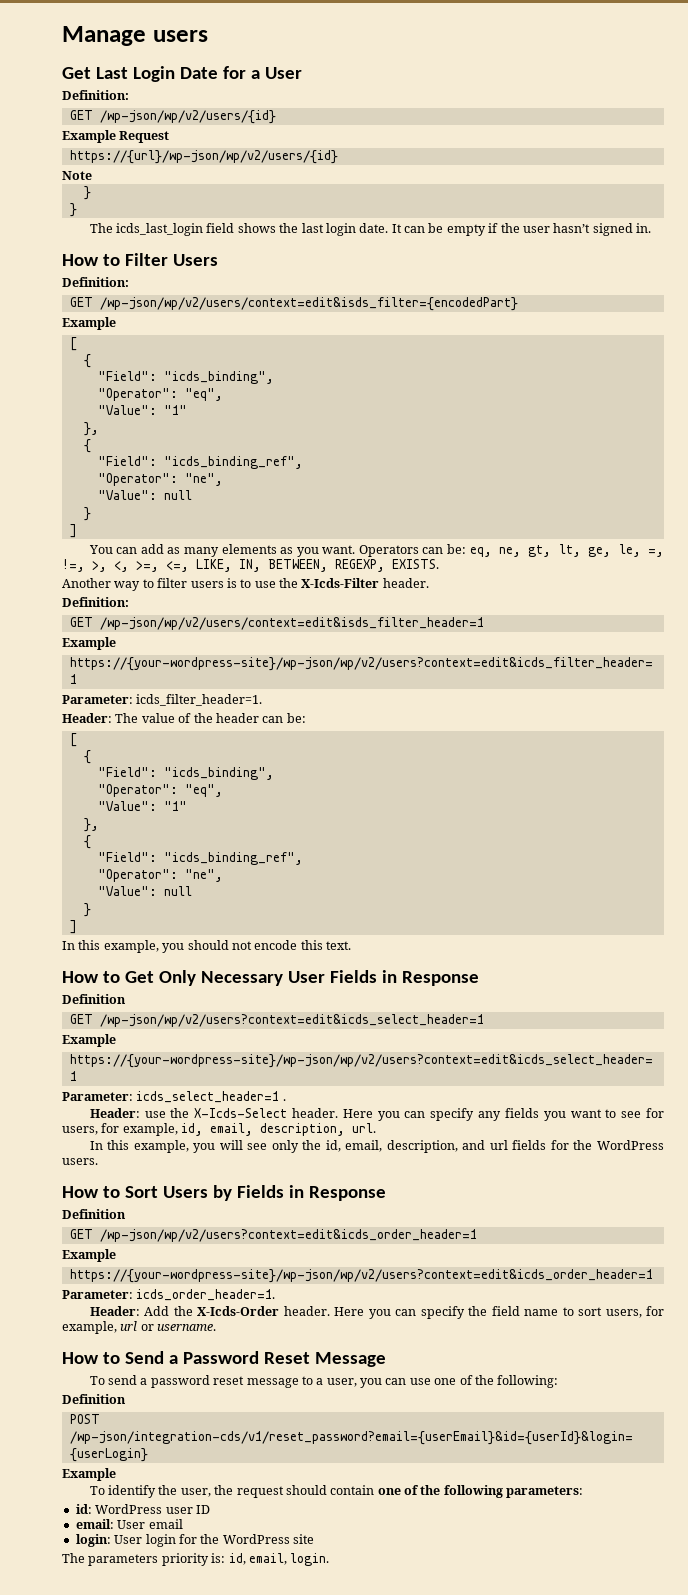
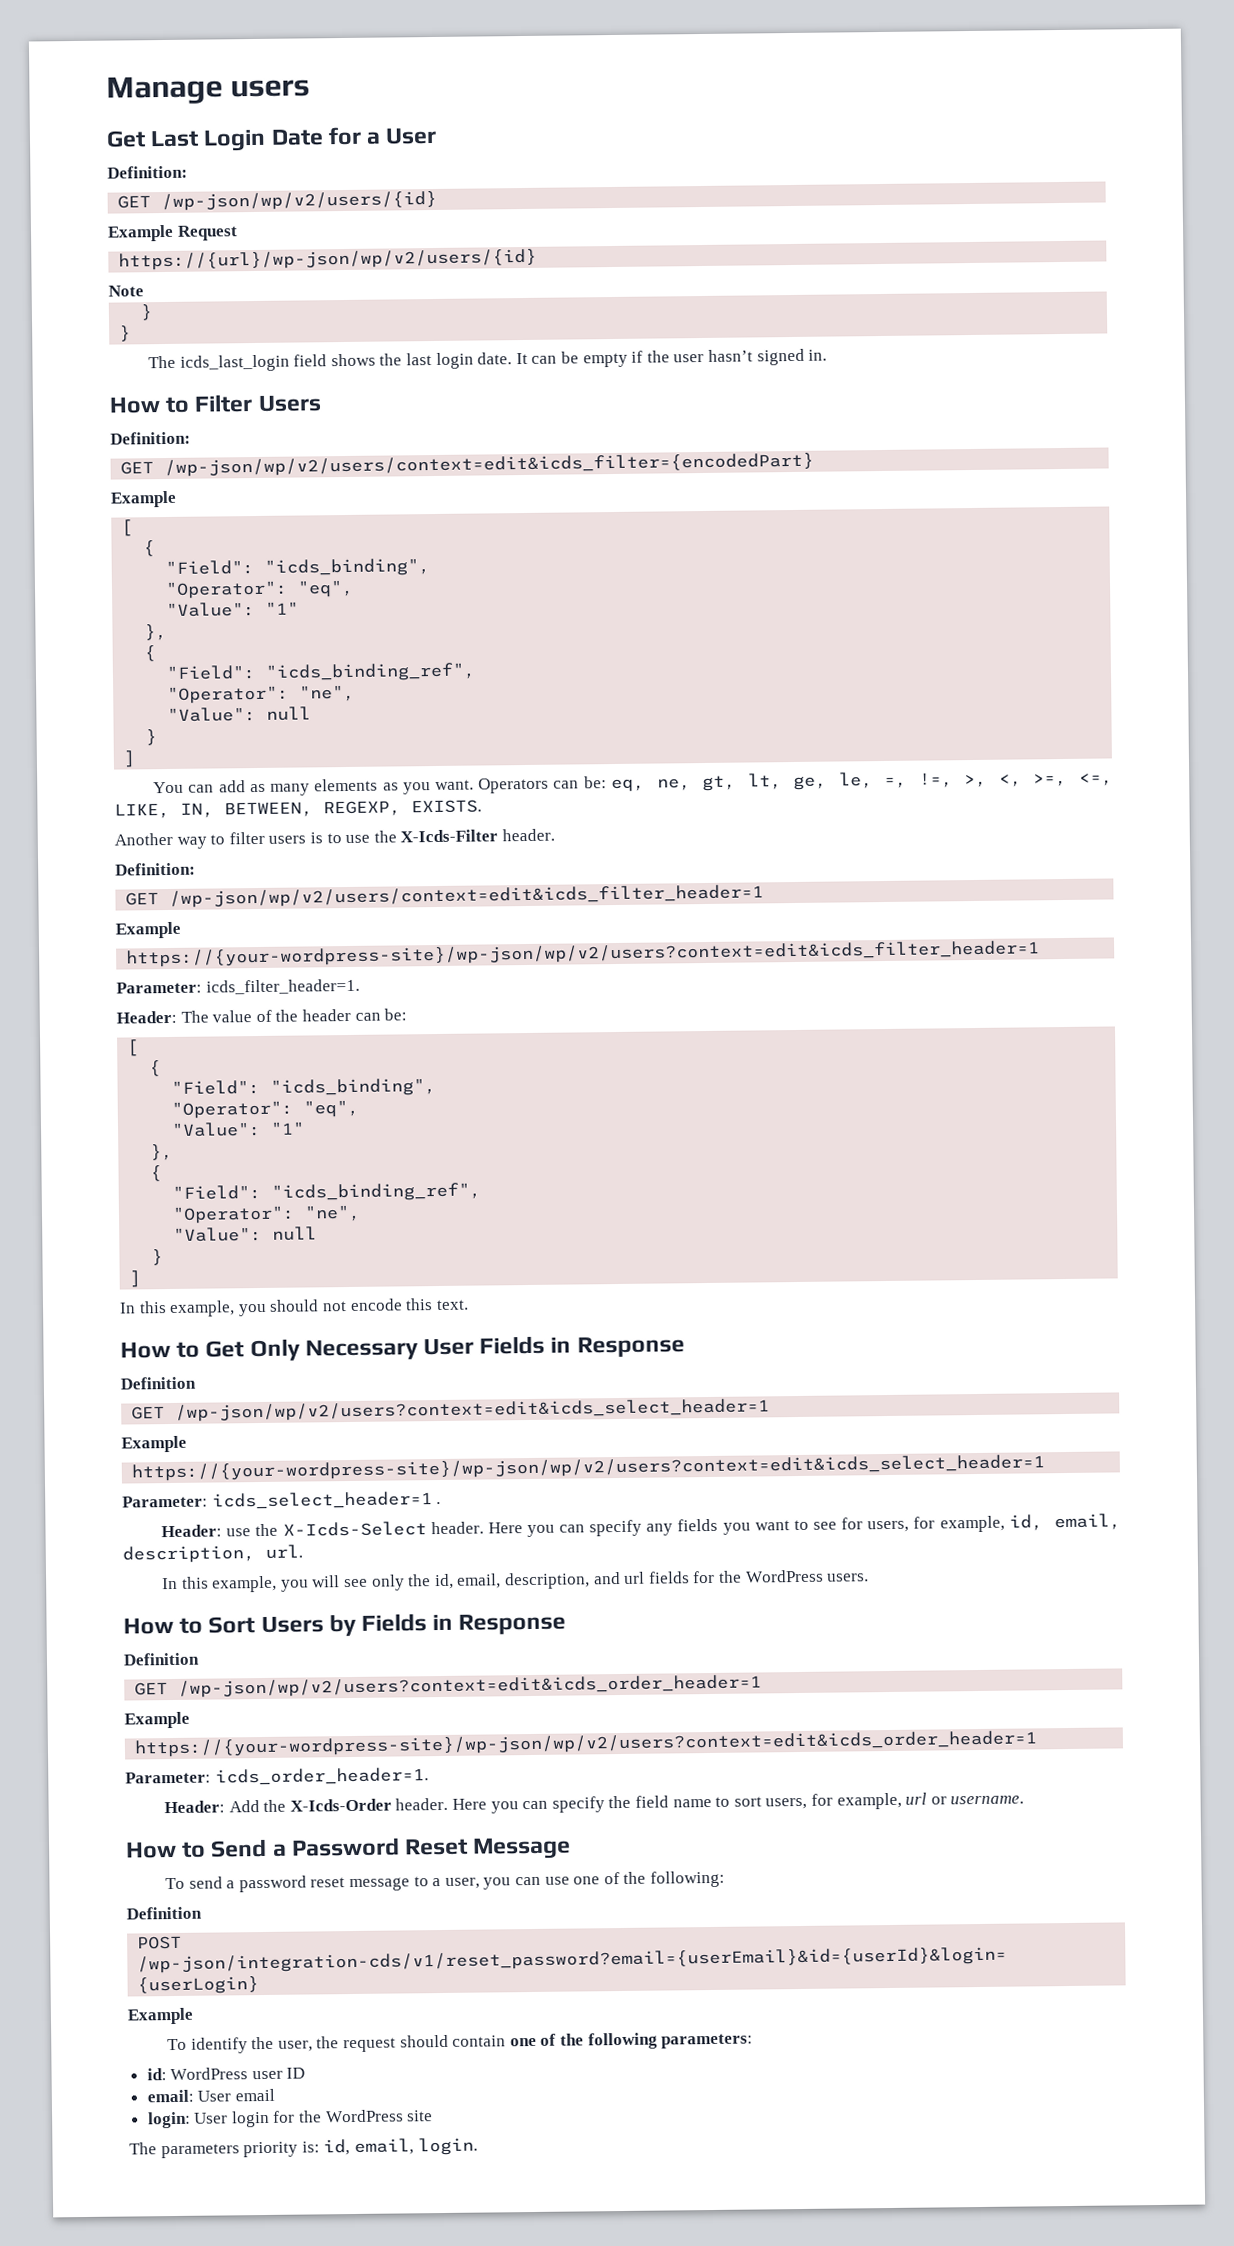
- GET /wp-json/wp/v2/users/context=edit&isds_filter={encodedPart}
+ GET /wp-json/wp/v2/users/context=edit&icds_filter={encodedPart}
- GET /wp-json/wp/v2/users/context=edit&isds_filter_header=1
+ GET /wp-json/wp/v2/users/context=edit&icds_filter_header=1

